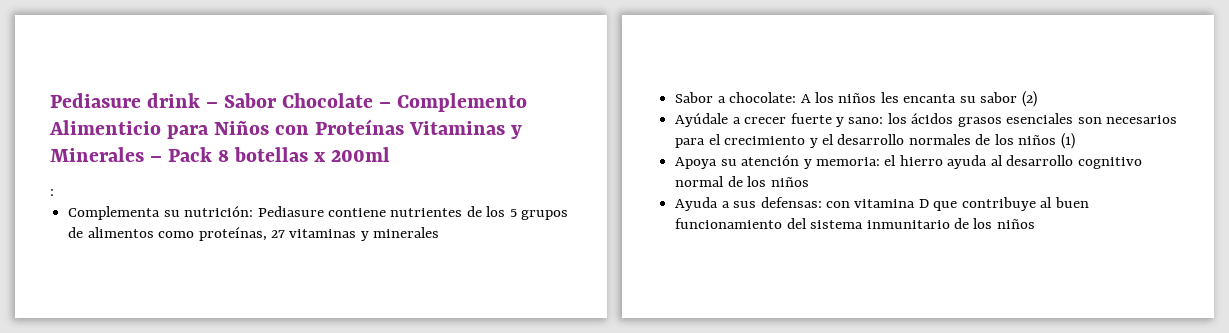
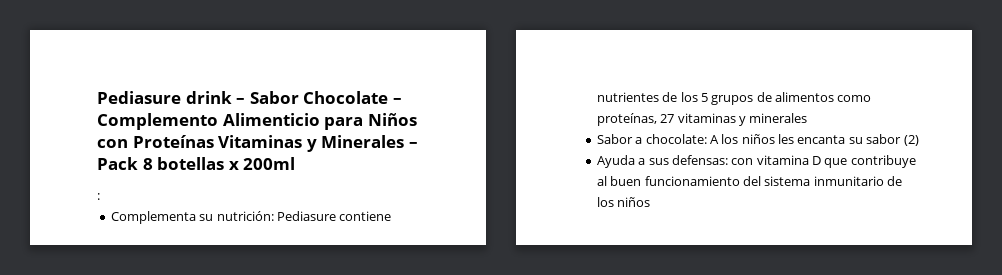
- Ayúdale a crecer fuerte y sano: los ácidos grasos esenciales son necesarios para el crecimiento y el desarrollo normales de los niños (1)
- Apoya su atención y memoria: el hierro ayuda al desarrollo cognitivo normal de los niños

